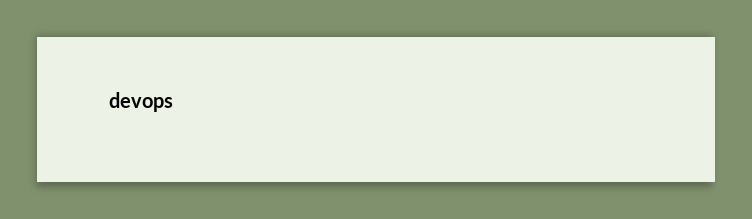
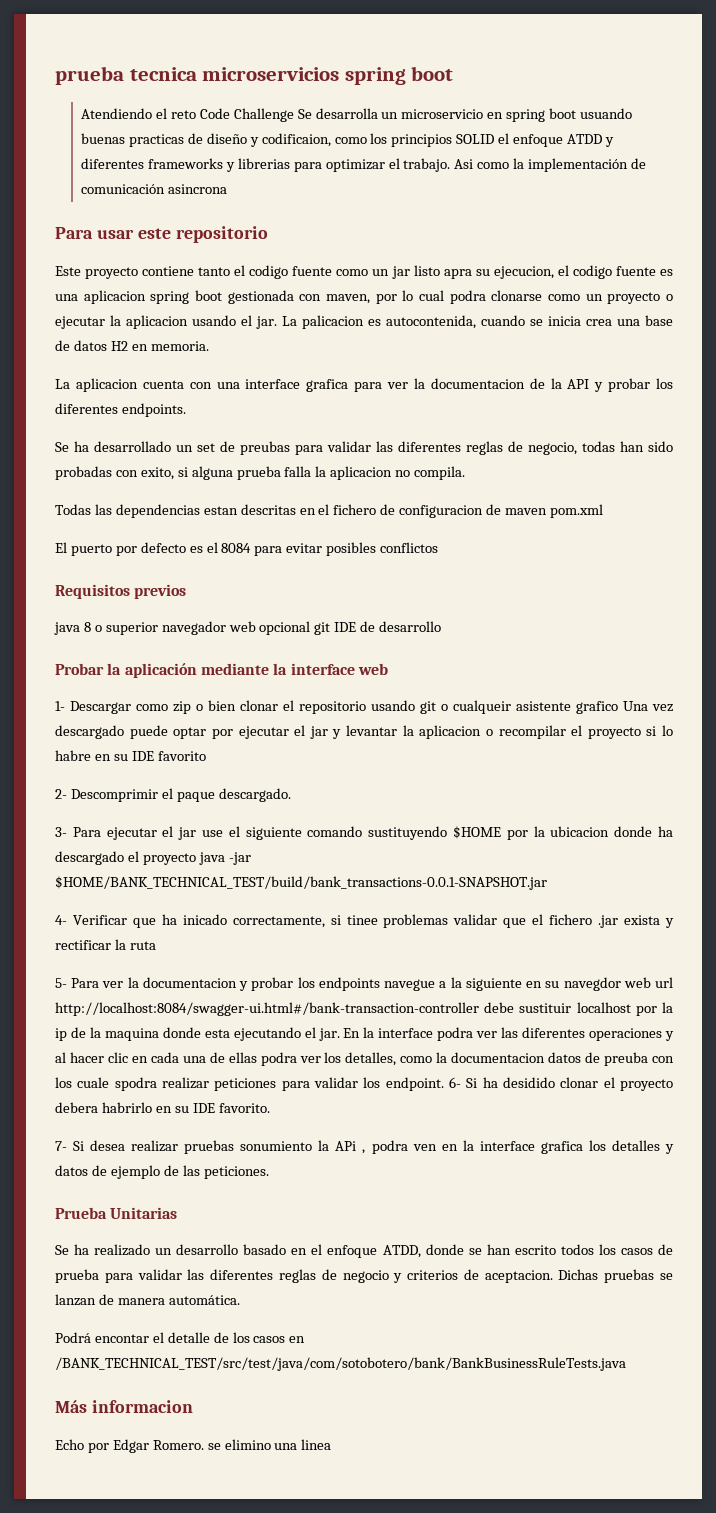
- devops
+ prueba tecnica microservicios spring boot
+ Atendiendo el reto Code Challenge Se desarrolla un microservicio en spring boot usuando buenas practicas de diseño y codificaion, como los principios SOLID el enfoque ATDD y diferentes frameworks y librerias para optimizar el trabajo. Asi como la implementación de comunicación asincrona
+ Para usar este repositorio
+ Este proyecto contiene tanto el codigo fuente como un jar listo apra su ejecucion, el codigo fuente es una aplicacion spring boot gestionada con maven, por lo cual podra clonarse como un proyecto o ejecutar la aplicacion usando el jar. La palicacion es autocontenida, cuando se inicia crea una base de datos H2 en memoria.
+ La aplicacion cuenta con una interface grafica para ver la documentacion de la API y probar los diferentes endpoints.
+ Se ha desarrollado un set de preubas para validar las diferentes reglas de negocio, todas han sido probadas con exito, si alguna prueba falla la aplicacion no compila.
+ Todas las dependencias estan descritas en el fichero de configuracion de maven pom.xml
+ El puerto por defecto es el 8084 para evitar posibles conflictos
+ Requisitos previos
+ java 8 o superior navegador web opcional git IDE de desarrollo
+ Probar la aplicación mediante la interface web
+ 1- Descargar como zip o bien clonar el repositorio usando git o cualqueir asistente grafico Una vez descargado puede optar por ejecutar el jar y levantar la aplicacion o recompilar el proyecto si lo habre en su IDE favorito
+ 2- Descomprimir el paque descargado.
+ 3- Para ejecutar el jar use el siguiente comando sustituyendo $HOME por la ubicacion donde ha descargado el proyecto java -jar $HOME/BANK_TECHNICAL_TEST/build/bank_transactions-0.0.1-SNAPSHOT.jar
+ 4- Verificar que ha inicado correctamente, si tinee problemas validar que el fichero .jar exista y rectificar la ruta
+ 5- Para ver la documentacion y probar los endpoints navegue a la siguiente en su navegdor web url http://localhost:8084/swagger-ui.html#/bank-transaction-controller debe sustituir localhost por la ip de la maquina donde esta ejecutando el jar. En la interface podra ver las diferentes operaciones y al hacer clic en cada una de ellas podra ver los detalles, como la documentacion datos de preuba con los cuale spodra realizar peticiones para validar los endpoint. 6- Si ha desidido clonar el proyecto debera habrirlo en su IDE favorito.
+ 7- Si desea realizar pruebas sonumiento la APi , podra ven en la interface grafica los detalles y datos de ejemplo de las peticiones.
+ Prueba Unitarias
+ Se ha realizado un desarrollo basado en el enfoque ATDD, donde se han escrito todos los casos de prueba para validar las diferentes reglas de negocio y criterios de aceptacion. Dichas pruebas se lanzan de manera automática.
+ Podrá encontar el detalle de los casos en /BANK_TECHNICAL_TEST/src/test/java/com/sotobotero/bank/BankBusinessRuleTests.java
+ Más informacion
+ Echo por Edgar Romero. se elimino una linea

